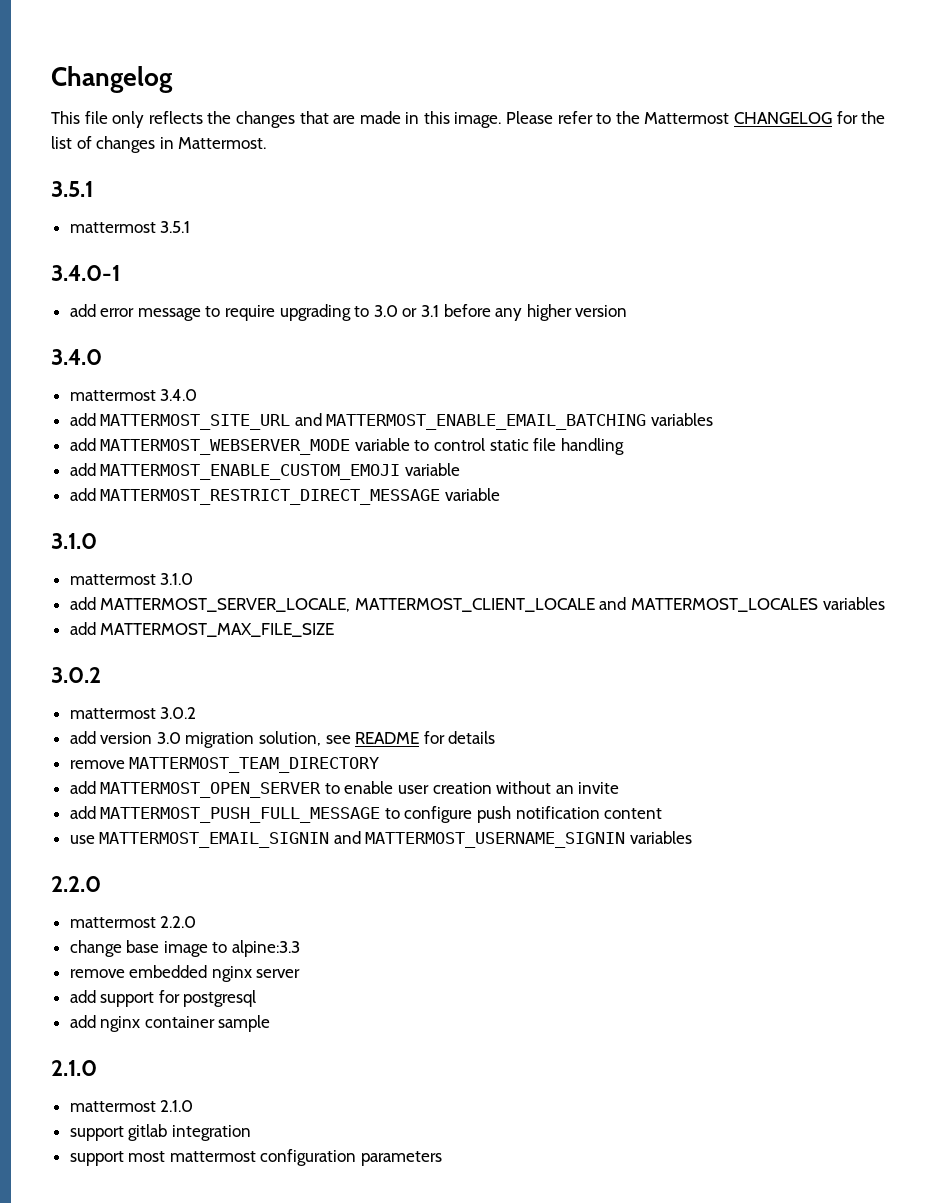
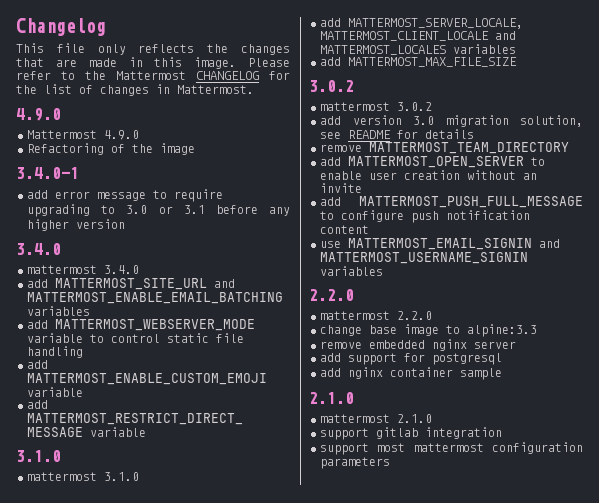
  Please refer to the Mattermost CHANGELOG for the list of changes in Mattermost.
- 3.5.1
- mattermost 3.5.1
+ 4.9.0
+ Mattermost 4.9.0
+ Refactoring of the image

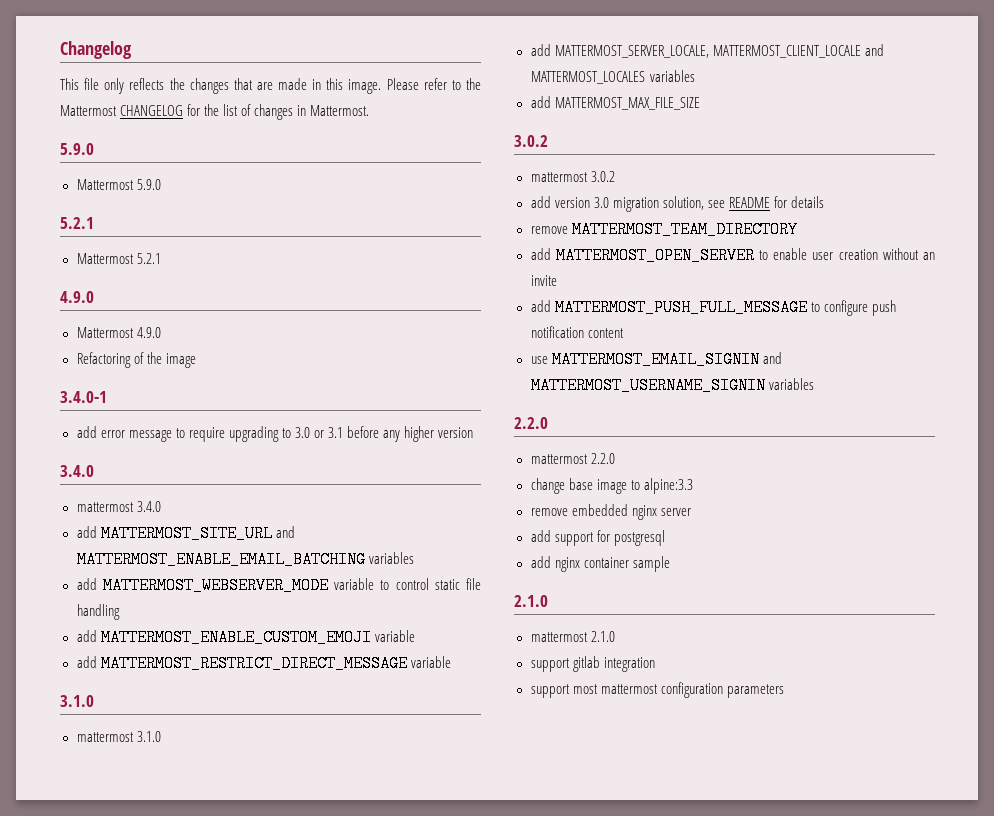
  Please refer to the Mattermost CHANGELOG for the list of changes in Mattermost.
+ 5.9.0
+ Mattermost 5.9.0
+ 5.2.1
+ Mattermost 5.2.1

